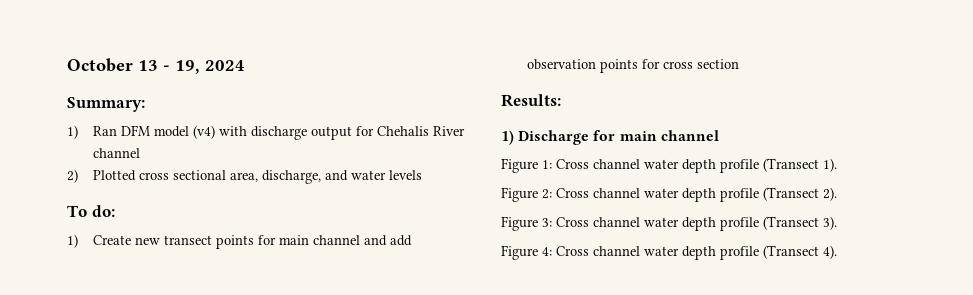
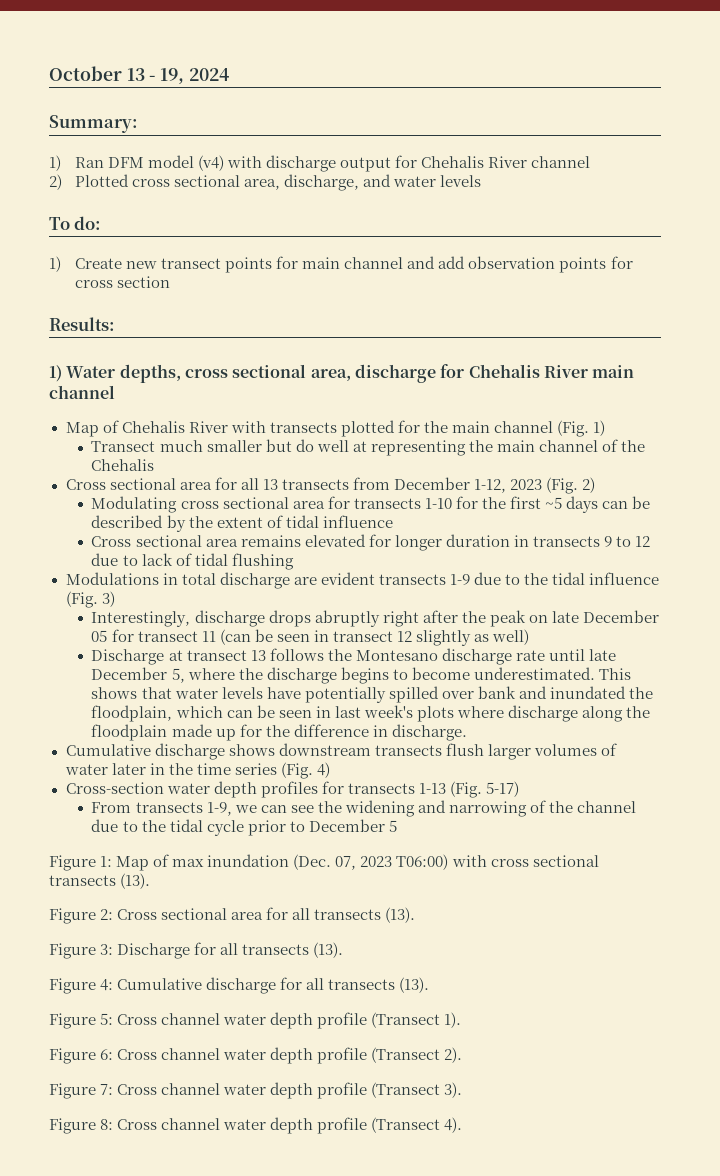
- 1) Discharge for main channel
- Figure 1: Cross channel water depth profile (Transect 1).
+ 1) Water depths, cross sectional area, discharge for Chehalis River main channel
+ Map of Chehalis River with transects plotted for the main channel (Fig. 1)
+ Transect much smaller but do well at representing the main channel of the Chehalis
+ Cross sectional area for all 13 transects from December 1-12, 2023 (Fig. 2)
+ Modulating cross sectional area for transects 1-10 for the first ~5 days can be described by the extent of tidal influence
+ Cross sectional area remains elevated for longer duration in transects 9 to 12 due to lack of tidal flushing
+ Modulations in total discharge are evident transects 1-9 due to the tidal influence (Fig. 3)
+ Interestingly, discharge drops abruptly right after the peak on late December 05 for transect 11 (can be seen in transect 12 slightly as well)
+ Discharge at transect 13 follows the Montesano discharge rate until late December 5, where the discharge begins to become underestimated. This shows that water levels have potentially spilled over bank and inundated the floodplain, which can be seen in last week's plots where discharge along the floodplain made up for the difference in discharge.
+ Cumulative discharge shows downstream transects flush larger volumes of water later in the time series (Fig. 4)
+ Cross-section water depth profiles for transects 1-13 (Fig. 5-17)
+ From transects 1-9, we can see the widening and narrowing of the channel due to the tidal cycle prior to December 5
+ Figure 1: Map of max inundation (Dec. 07, 2023 T06:00) with cross sectional transects (13).
+ Figure 2: Cross sectional area for all transects (13).
+ Figure 3: Discharge for all transects (13).
+ Figure 4: Cumulative discharge for all transects (13).
+ Figure 5: Cross channel water depth profile (Transect 1).
- Figure 2: Cross channel water depth profile (Transect 2).
+ Figure 6: Cross channel water depth profile (Transect 2).
- Figure 3: Cross channel water depth profile (Transect 3).
+ Figure 7: Cross channel water depth profile (Transect 3).
- Figure 4: Cross channel water depth profile (Transect 4).
+ Figure 8: Cross channel water depth profile (Transect 4).

